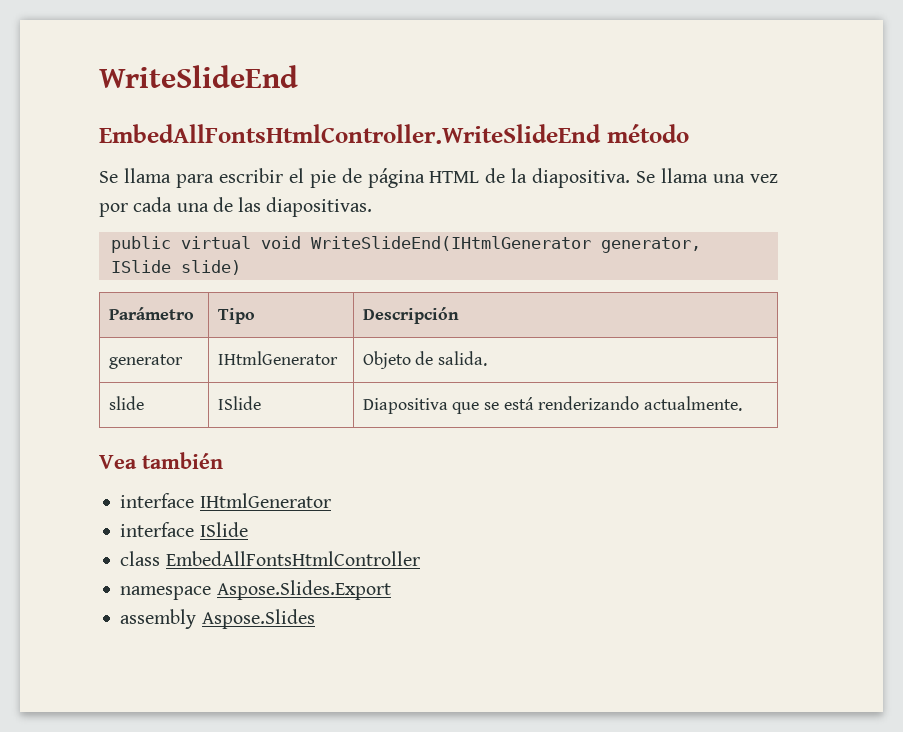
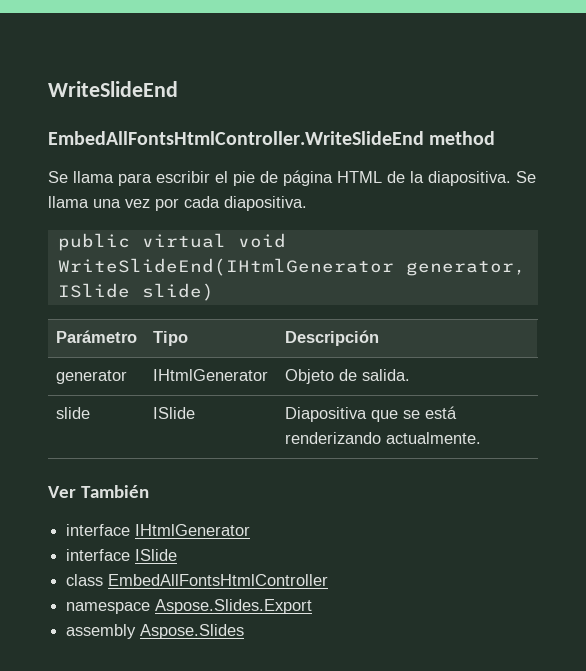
- EmbedAllFontsHtmlController.WriteSlideEnd método
+ EmbedAllFontsHtmlController.WriteSlideEnd method
- Se llama una vez por cada una de las diapositivas.
+ Se llama una vez por cada diapositiva.
- Vea también
+ Ver También

